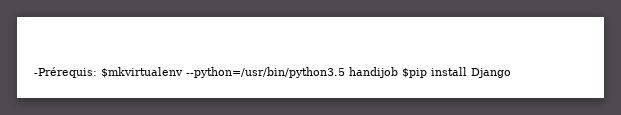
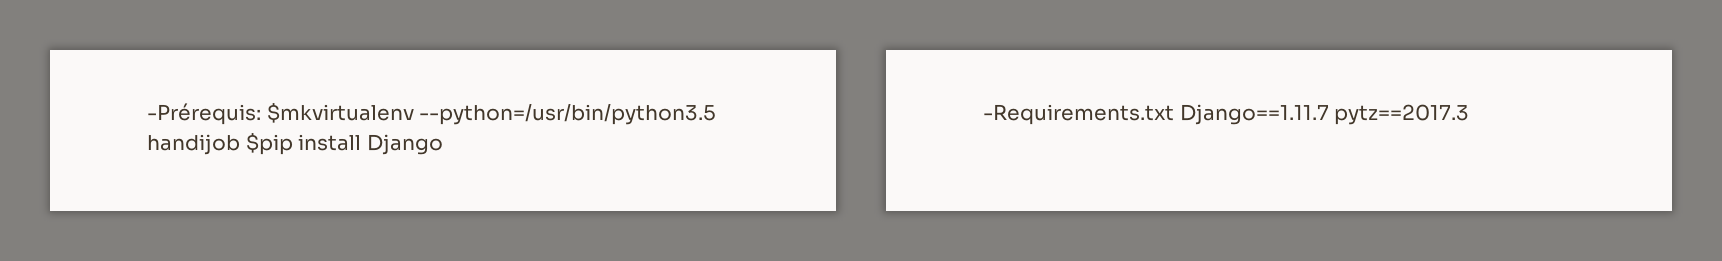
+ -Requirements.txt Django==1.11.7 pytz==2017.3

